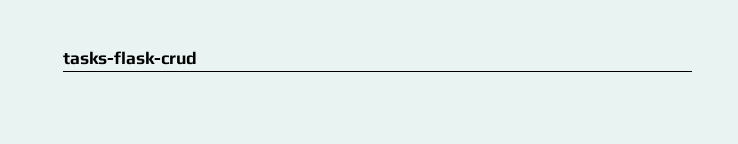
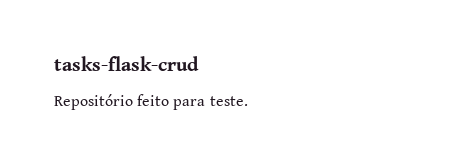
+ Repositório feito para teste.

